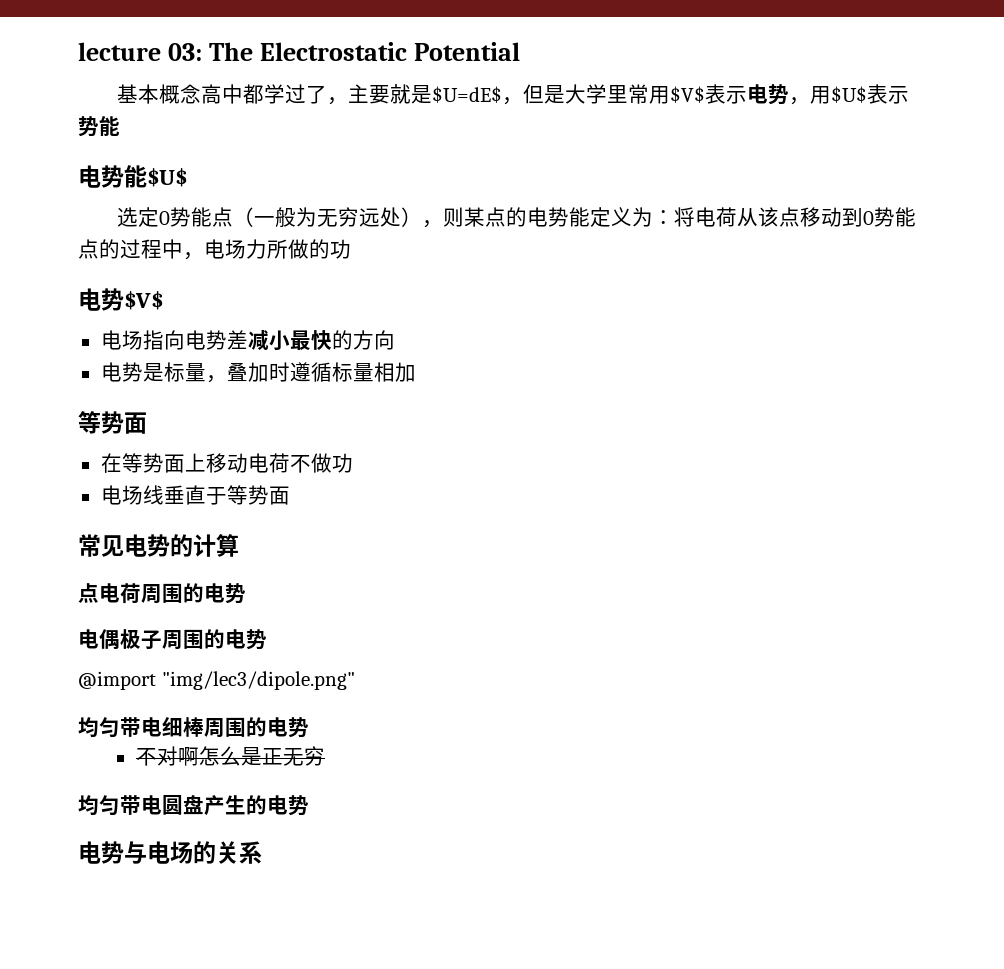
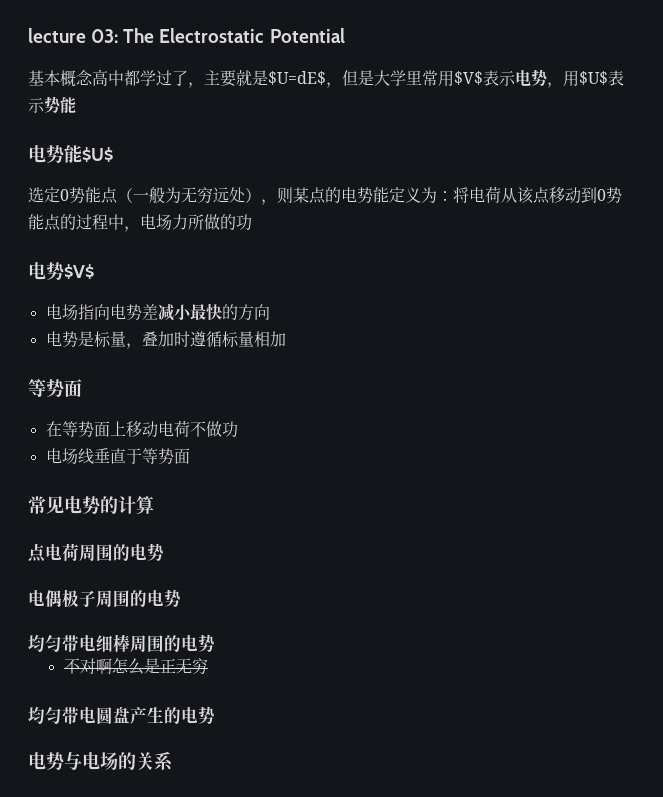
- @import "img/lec3/dipole.png"

